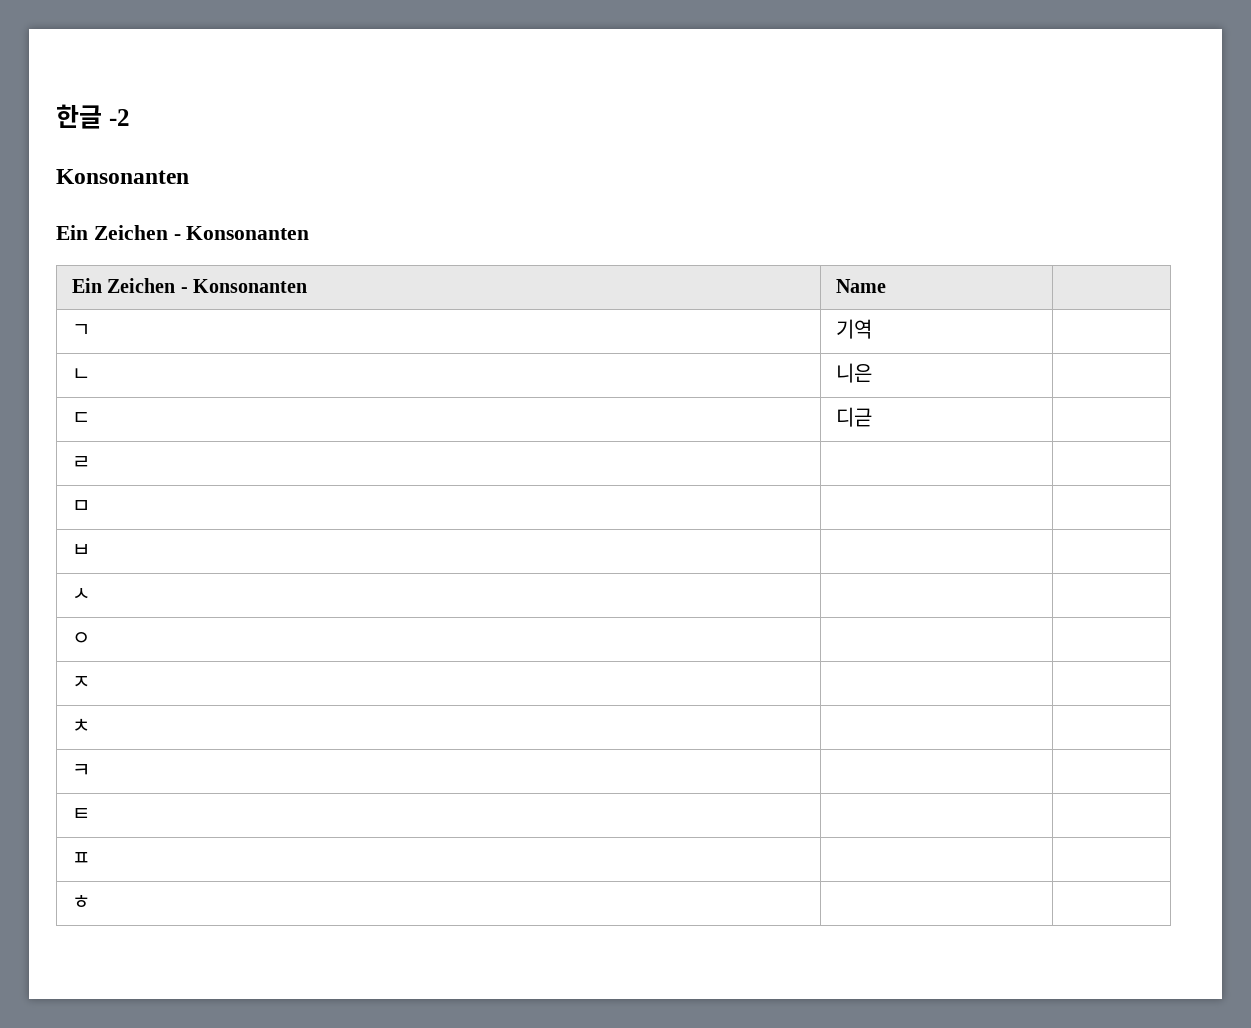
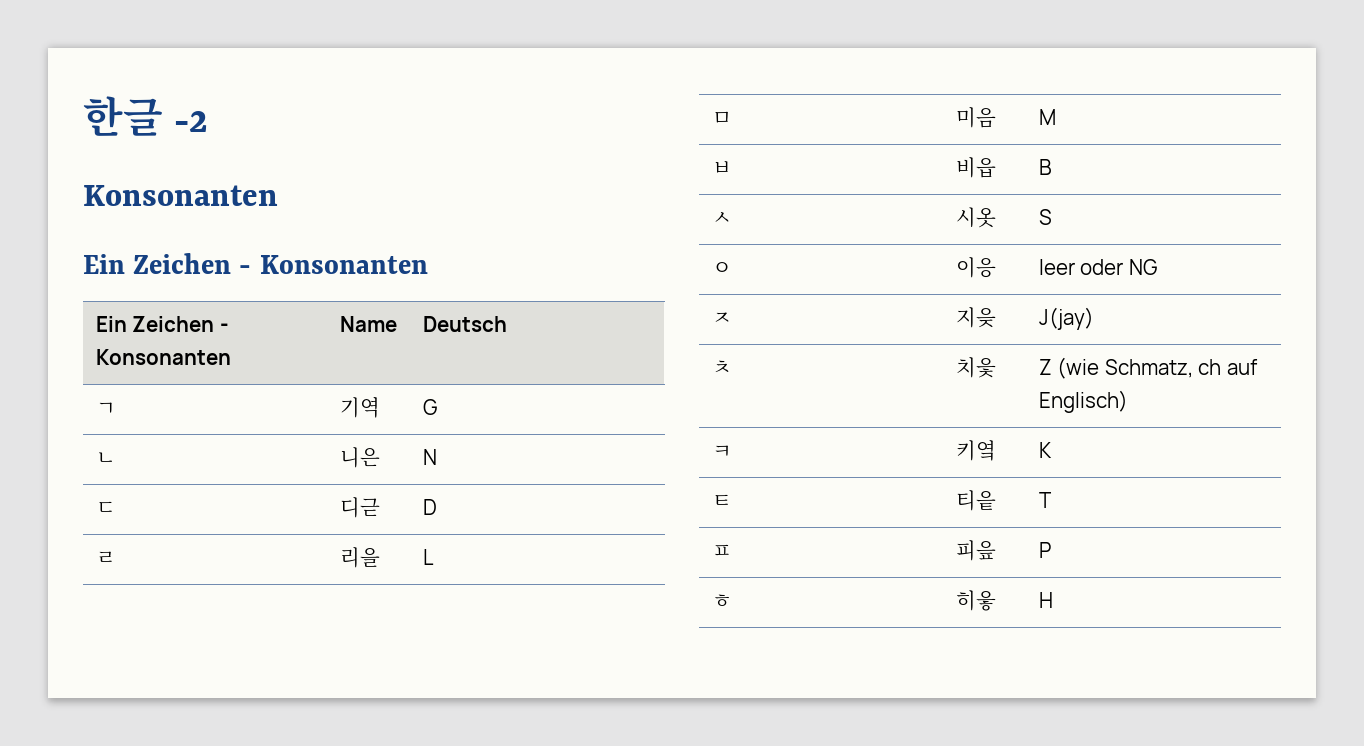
- Ein Zeichen - Konsonanten | Name |
+ Ein Zeichen - Konsonanten | Name | Deutsch
- ㄱ | 기역 |
+ ㄱ | 기역 | G
- ㄴ | 니은 |
+ ㄴ | 니은 | N
- ㄷ | 디귿 |
+ ㄷ | 디귿 | D
- ㄹ | |
+ ㄹ | 리을 | L
- ㅁ | |
+ ㅁ | 미음 | M
- ㅂ | |
+ ㅂ | 비읍 | B
- ㅅ | |
+ ㅅ | 시옷 | S
- ㅇ | |
+ ㅇ | 이응 | leer oder NG
- ㅈ | |
+ ㅈ | 지읒 | J(jay)
- ㅊ | |
+ ㅊ | 치읓 | Z (wie Schmatz, ch auf Englisch)
- ㅋ | |
+ ㅋ | 키옄 | K
- ㅌ | |
+ ㅌ | 티읕 | T
- ㅍ | |
+ ㅍ | 피읖 | P
- ㅎ | |
+ ㅎ | 히읗 | H

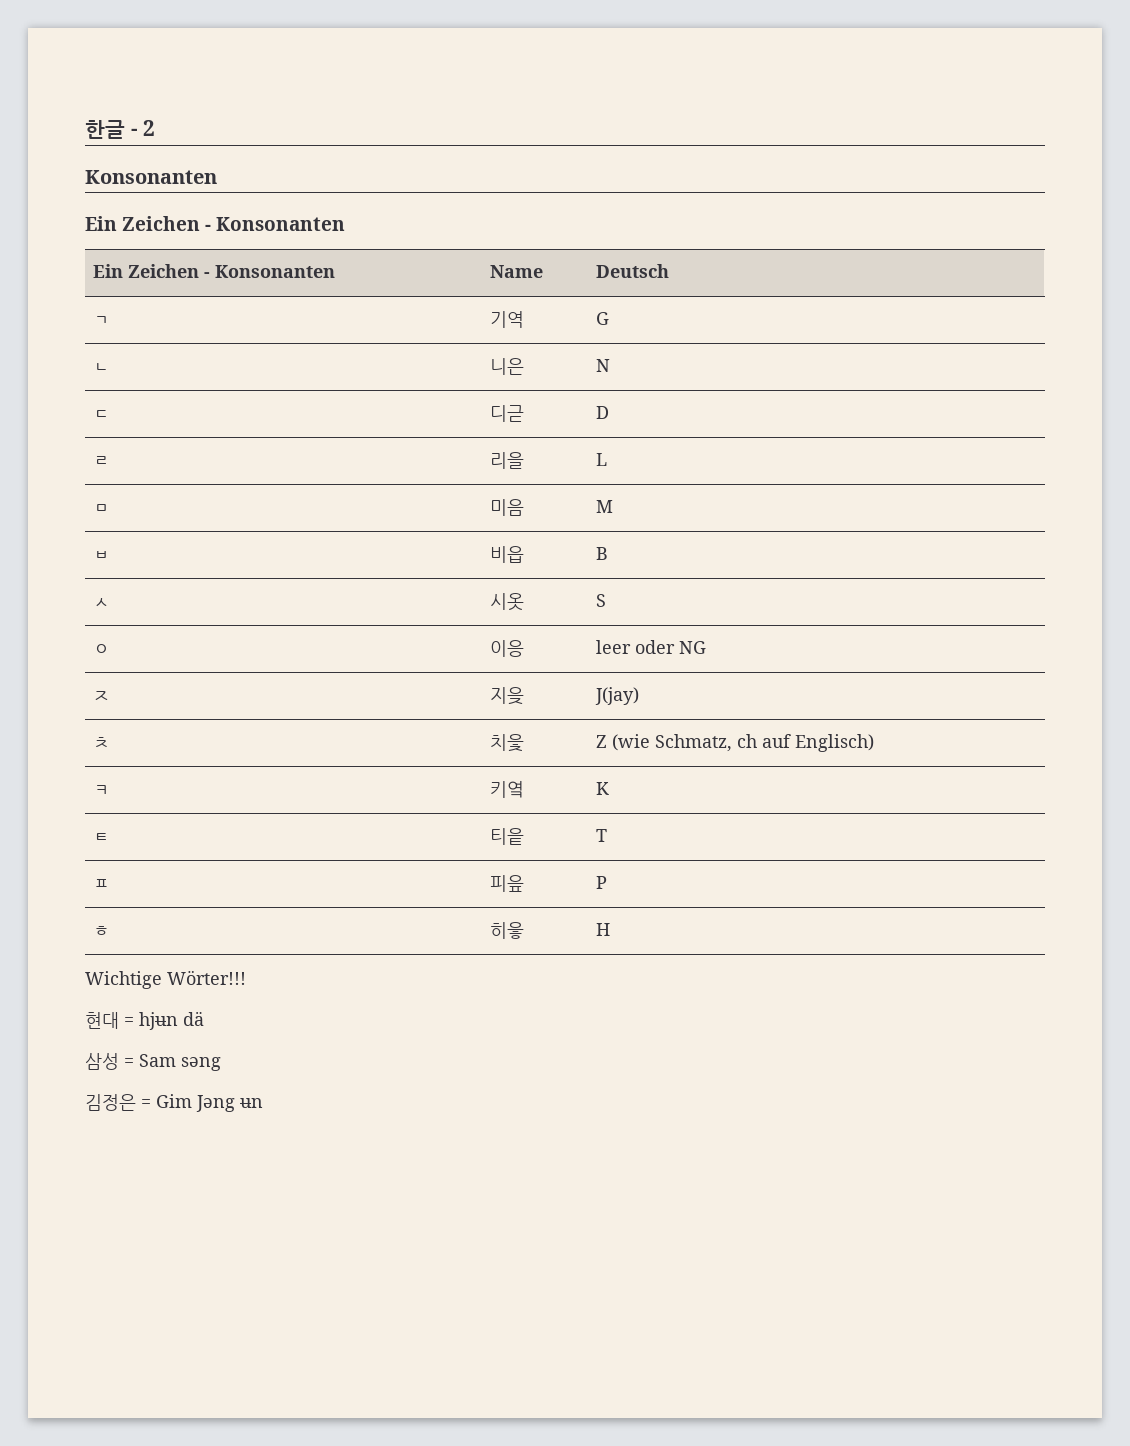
- 한글 -2
+ 한글 - 2
+ Wichtige Wörter!!!
+ 현대 = hjun dä
+ 삼성 = Sam səng
+ 김정은 = Gim Jəng un

